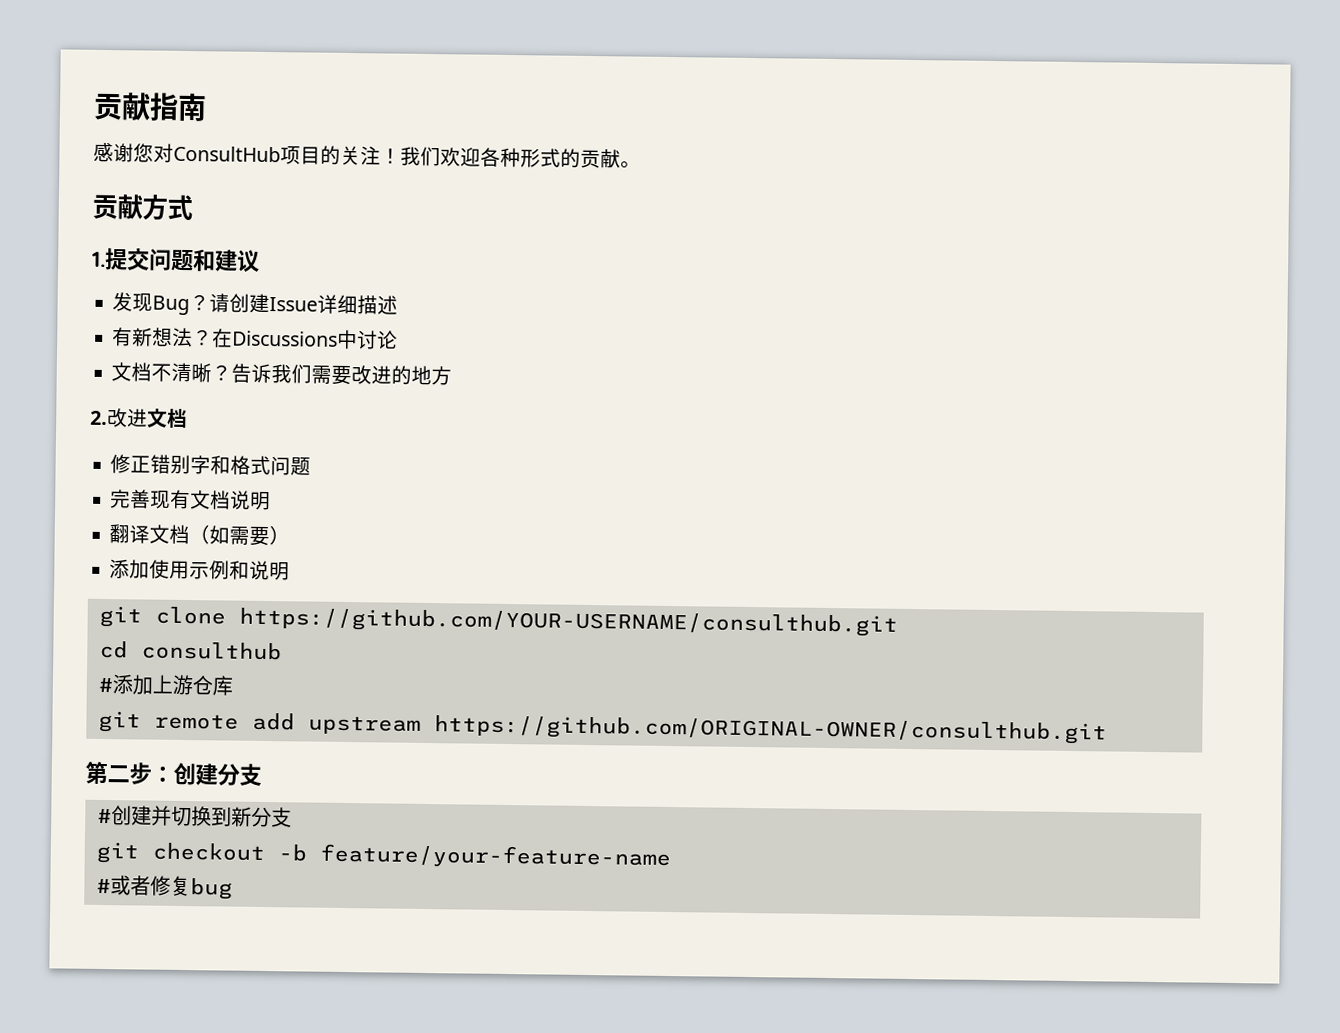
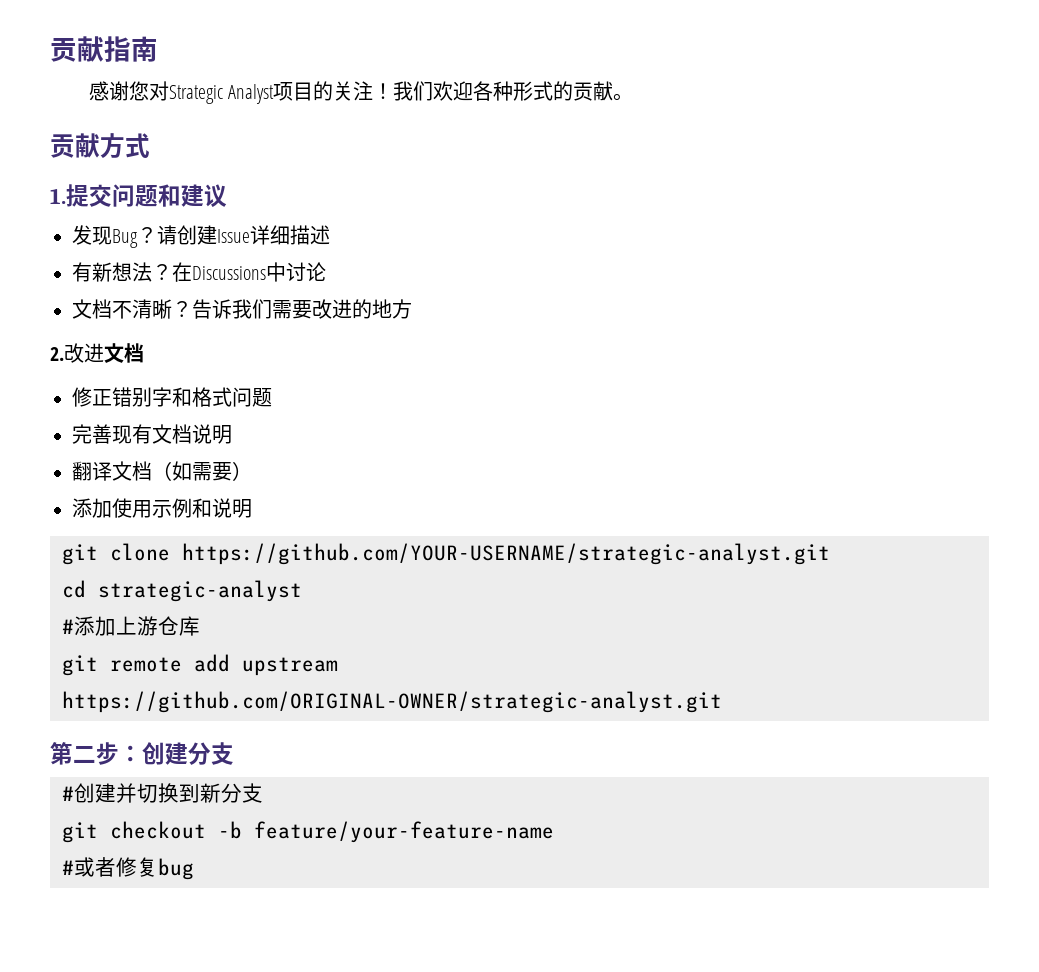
- 感谢您对ConsultHub项目的关注！
+ 感谢您对Strategic Analyst项目的关注！
- git clone https://github.com/YOUR-USERNAME/consulthub.git
+ git clone https://github.com/YOUR-USERNAME/strategic-analyst.git
- cd consulthub
+ cd strategic-analyst
- git remote add upstream https://github.com/ORIGINAL-OWNER/consulthub.git
+ git remote add upstream https://github.com/ORIGINAL-OWNER/strategic-analyst.git

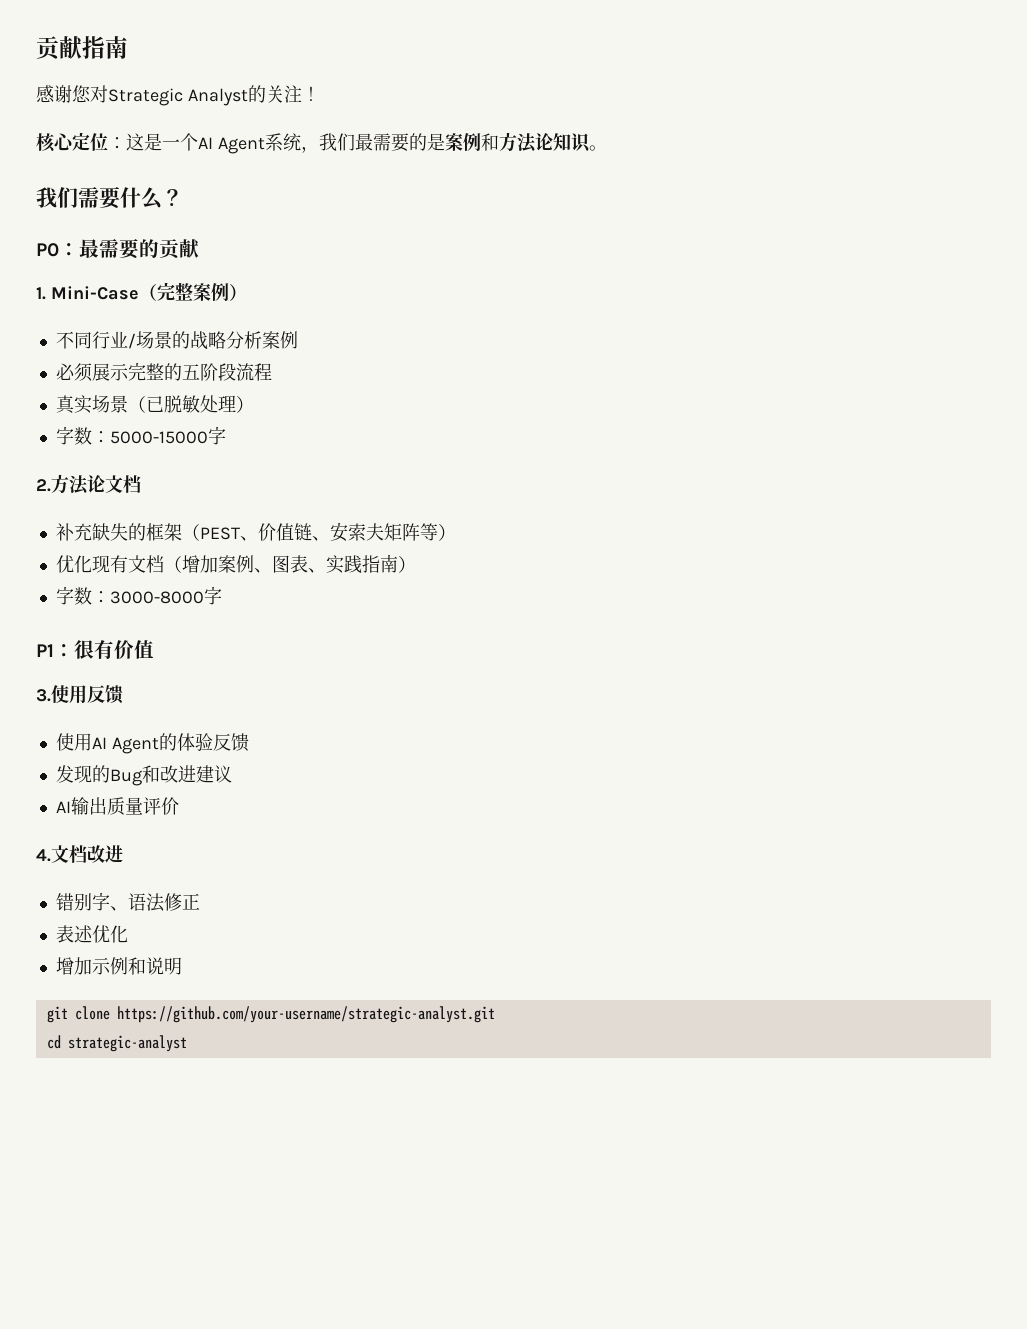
- 感谢您对Strategic Analyst项目的关注！我们欢迎各种形式的贡献。
- 贡献方式
- 1.提交问题和建议
- 发现Bug？请创建Issue详细描述
- 有新想法？在Discussions中讨论
- 文档不清晰？告诉我们需要改进的地方
+ 感谢您对Strategic Analyst的关注！
+ 核心定位：这是一个AI Agent系统，我们最需要的是案例和方法论知识。
+ 我们需要什么？
+ P0：最需要的贡献
+ 1. Mini-Case（完整案例）
+ 不同行业/场景的战略分析案例
+ 必须展示完整的五阶段流程
+ 真实场景（已脱敏处理）
+ 字数：5000-15000字
- 2.改进文档
+ 2.方法论文档
- 修正错别字和格式问题
- 完善现有文档说明
- 翻译文档（如需要）
- 添加使用示例和说明
+ 补充缺失的框架（PEST、价值链、安索夫矩阵等）
+ 优化现有文档（增加案例、图表、实践指南）
+ 字数：3000-8000字
+ P1：很有价值
+ 3.使用反馈
+ 使用AI Agent的体验反馈
+ 发现的Bug和改进建议
+ AI输出质量评价
+ 4.文档改进
+ 错别字、语法修正
+ 表述优化
+ 增加示例和说明
- git clone https://github.com/YOUR-USERNAME/strategic-analyst.git
+ git clone https://github.com/your-username/strategic-analyst.git
- #添加上游仓库
- git remote add upstream https://github.com/ORIGINAL-OWNER/strategic-analyst.git
- 第二步：创建分支
- #创建并切换到新分支
- git checkout -b feature/your-feature-name
- #或者修复bug

